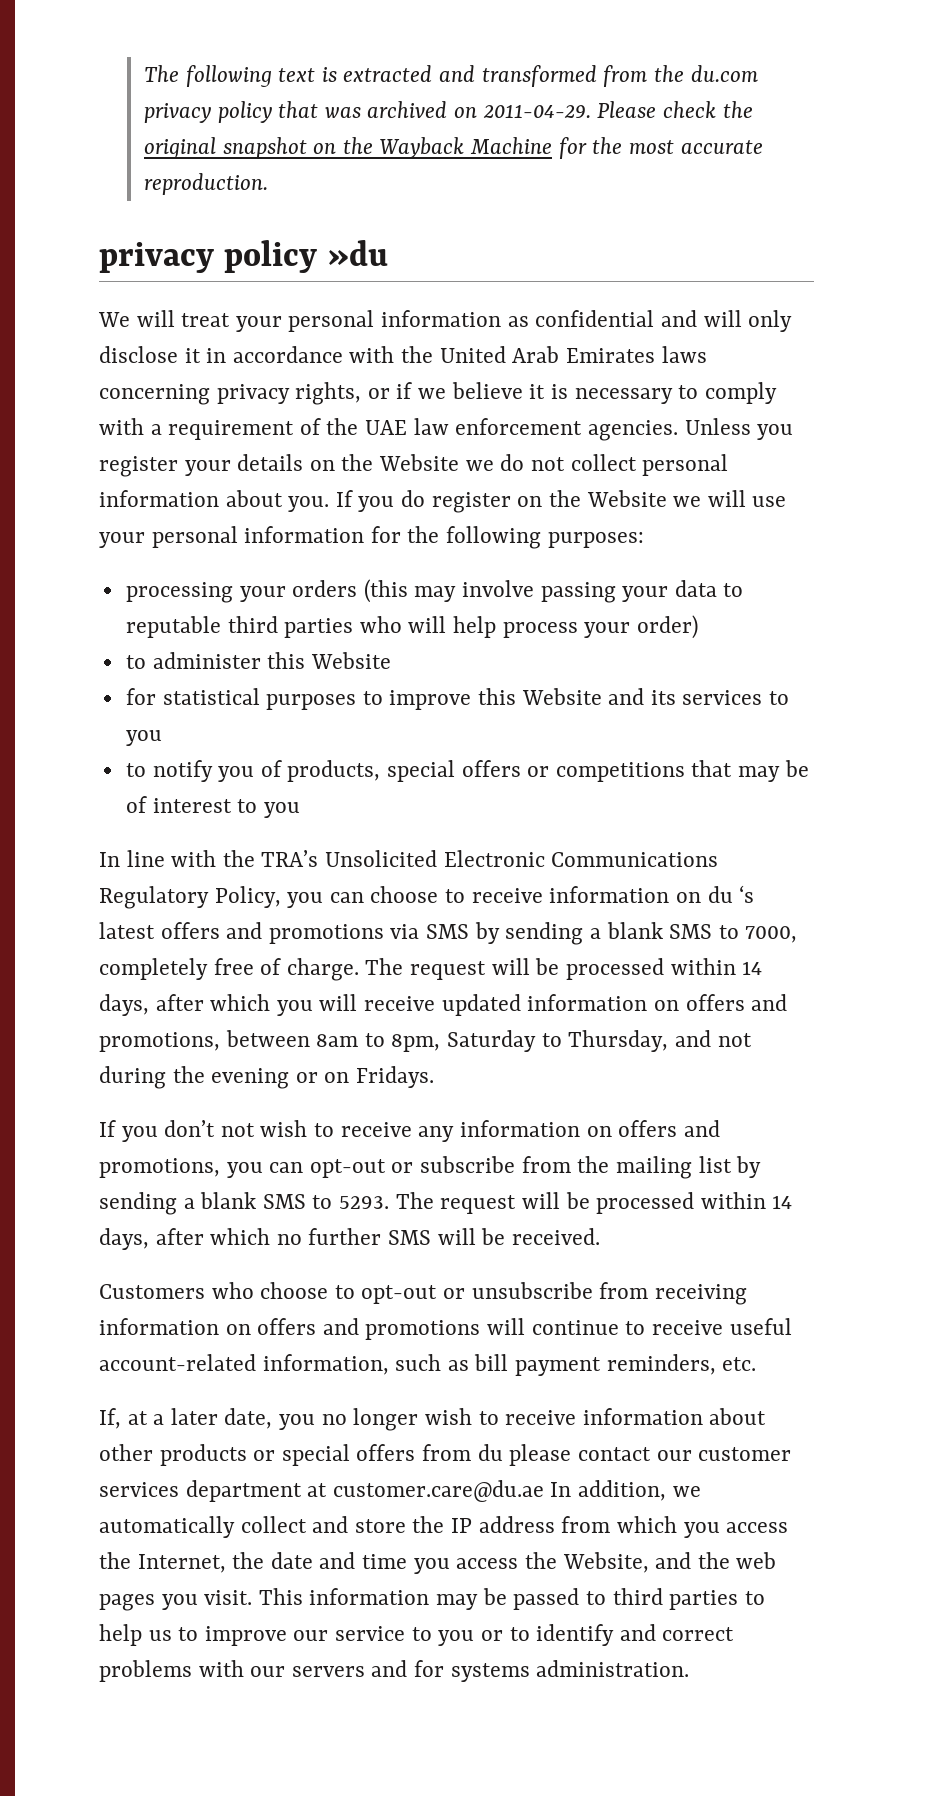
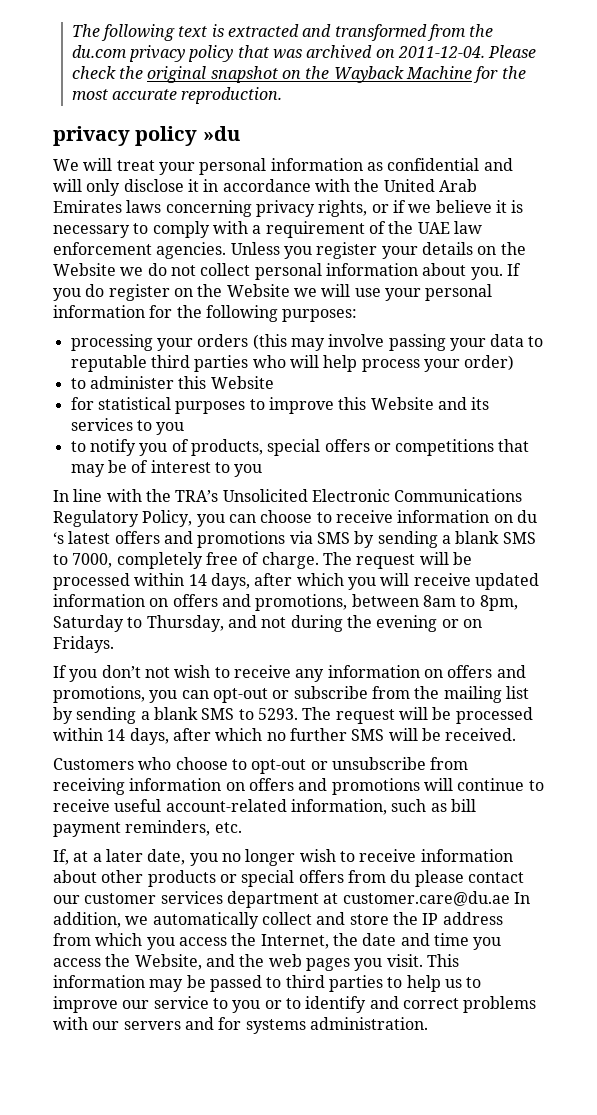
- The following text is extracted and transformed from the du.com privacy policy that was archived on 2011-04-29.
+ The following text is extracted and transformed from the du.com privacy policy that was archived on 2011-12-04.

